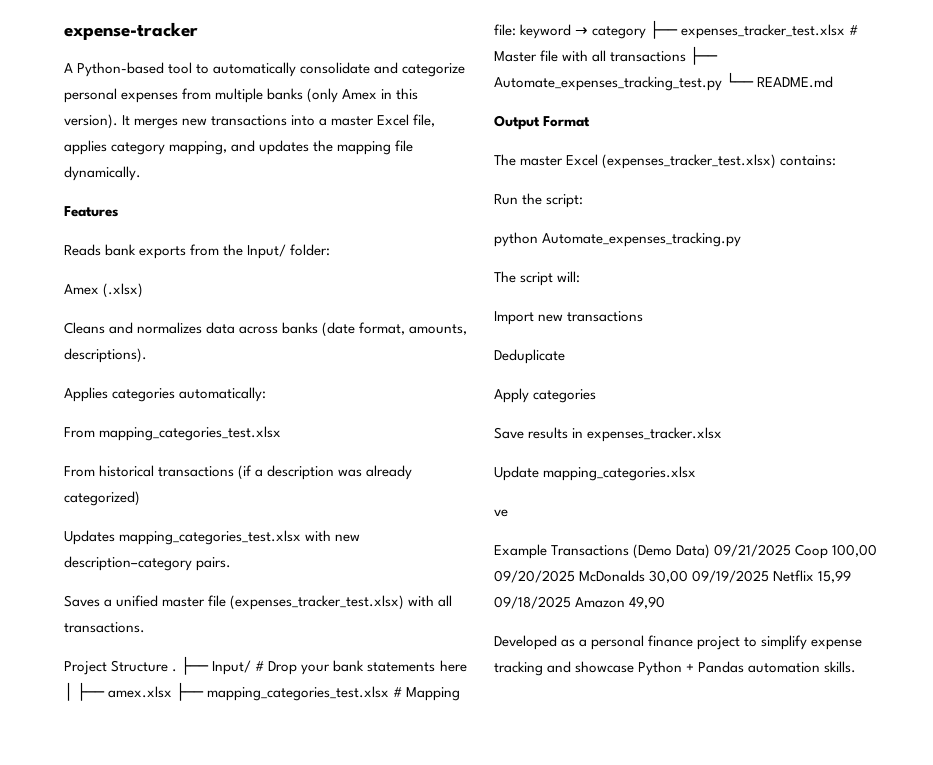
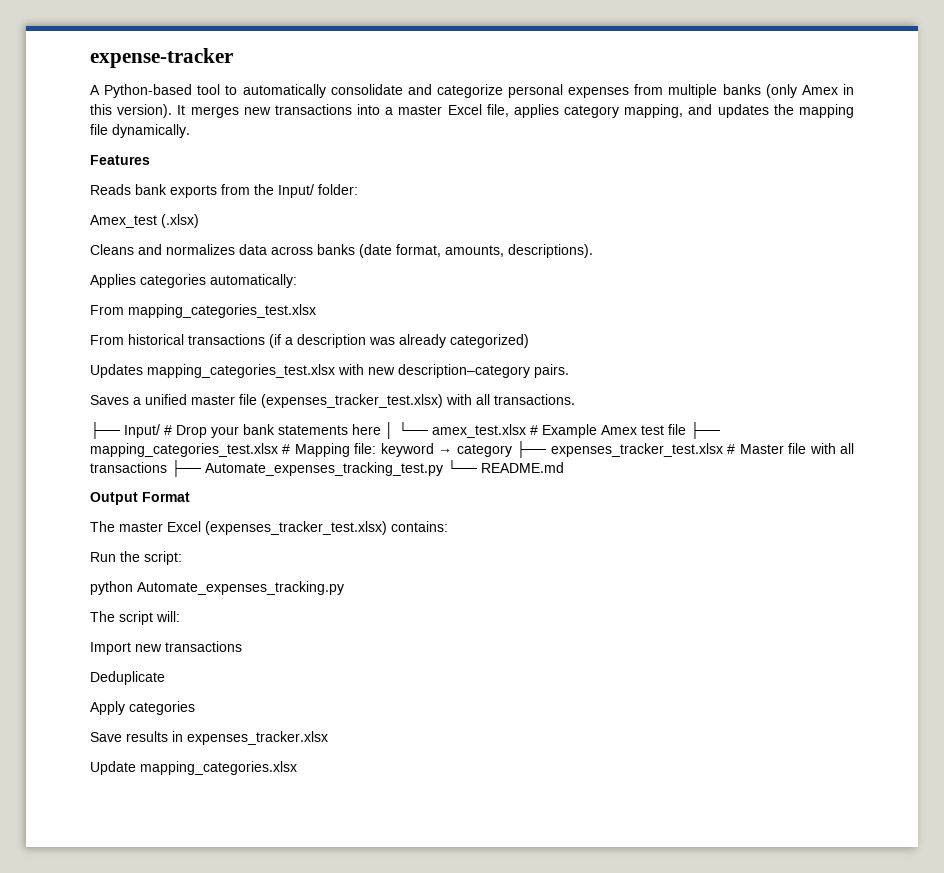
- Amex (.xlsx)
+ Amex_test (.xlsx)
- Project Structure . ├── Input/ # Drop your bank statements here │ ├── amex.xlsx ├── mapping_categories_test.xlsx # Mapping file: keyword → category ├── expenses_tracker_test.xlsx # Master file with all transactions ├── Automate_expenses_tracking_test.py └── README.md
+ ├── Input/ # Drop your bank statements here │ └── amex_test.xlsx # Example Amex test file ├── mapping_categories_test.xlsx # Mapping file: keyword → category ├── expenses_tracker_test.xlsx # Master file with all transactions ├── Automate_expenses_tracking_test.py └── README.md
- ve
- Example Transactions (Demo Data) 09/21/2025 Coop 100,00 09/20/2025 McDonalds 30,00 09/19/2025 Netflix 15,99 09/18/2025 Amazon 49,90
- Developed as a personal finance project to simplify expense tracking and showcase Python + Pandas automation skills.

